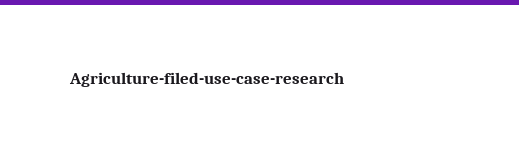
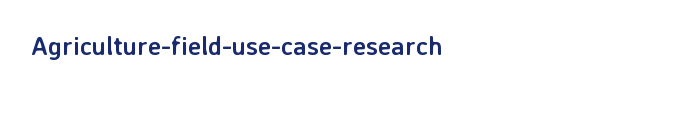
- Agriculture-filed-use-case-research
+ Agriculture-field-use-case-research

